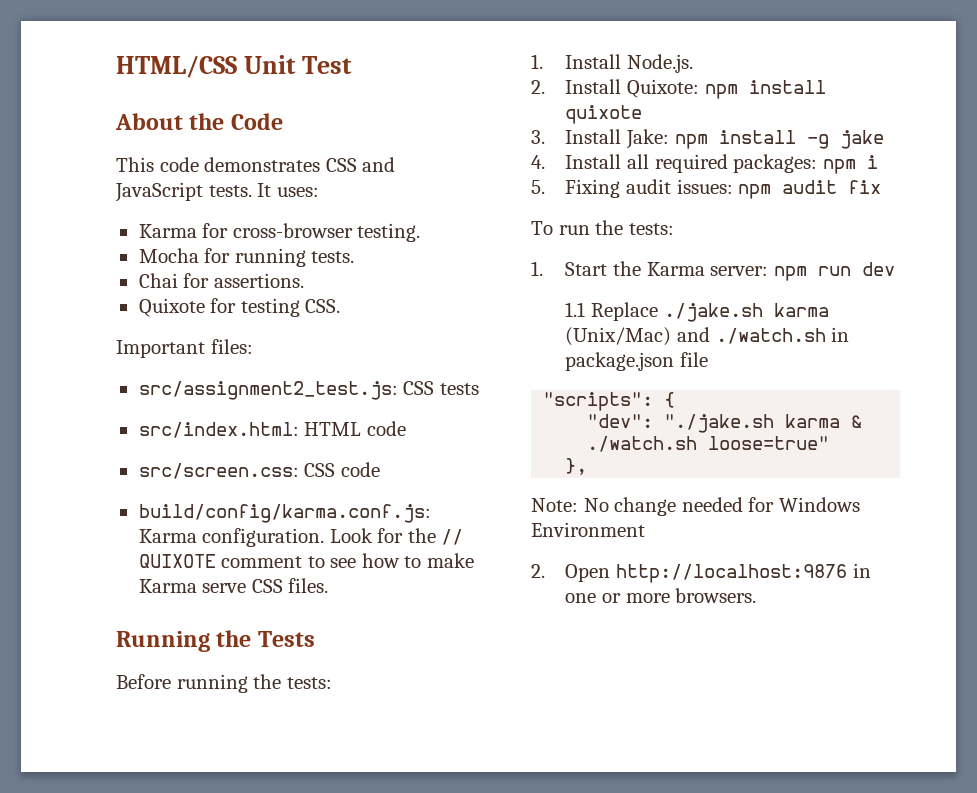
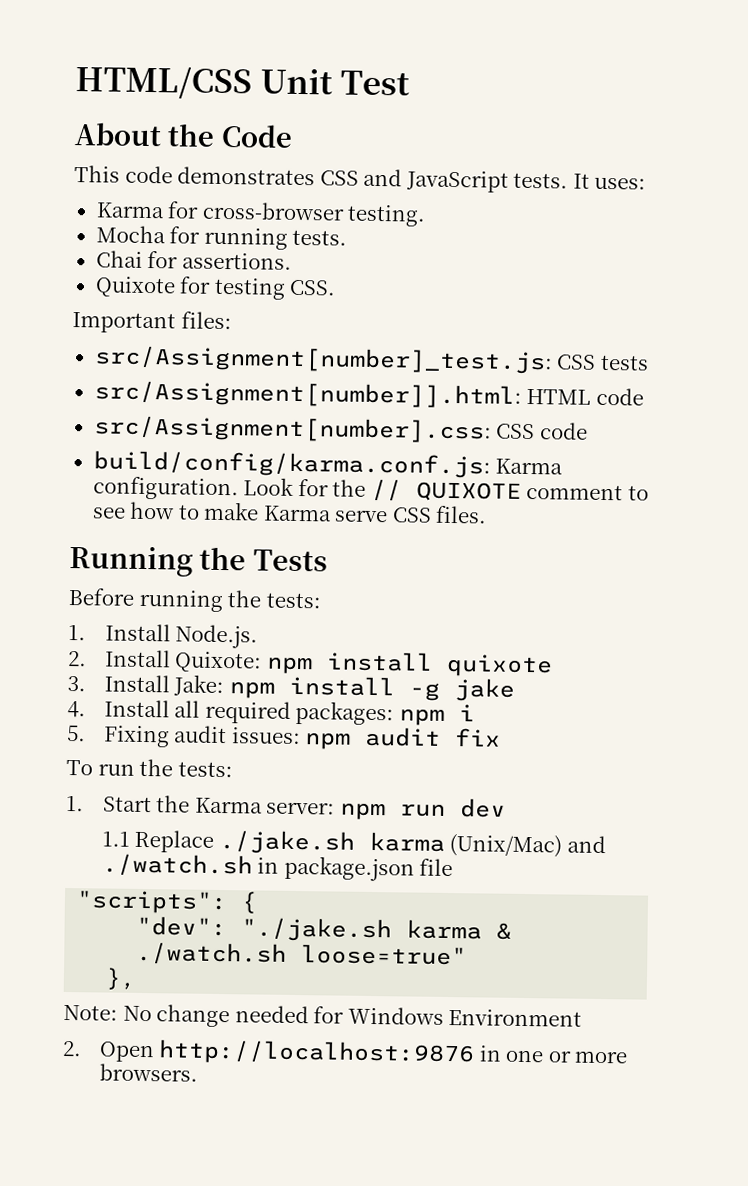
- src/assignment2_test.js: CSS tests
+ src/Assignment[number]_test.js: CSS tests
- src/index.html: HTML code
+ src/Assignment[number]].html: HTML code
- src/screen.css: CSS code
+ src/Assignment[number].css: CSS code

